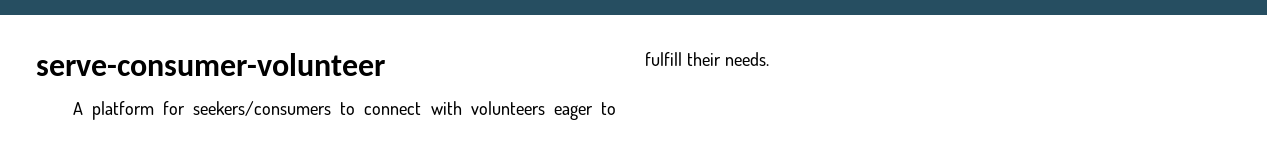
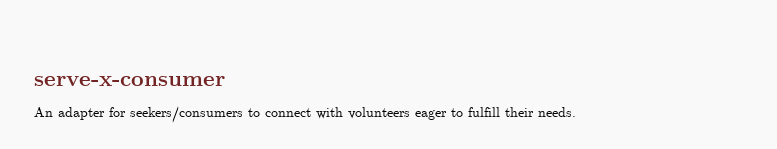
- serve-consumer-volunteer
- A platform for seekers/consumers to connect with volunteers eager to fulfill their needs.
+ serve-x-consumer
+ An adapter for seekers/consumers to connect with volunteers eager to fulfill their needs.

